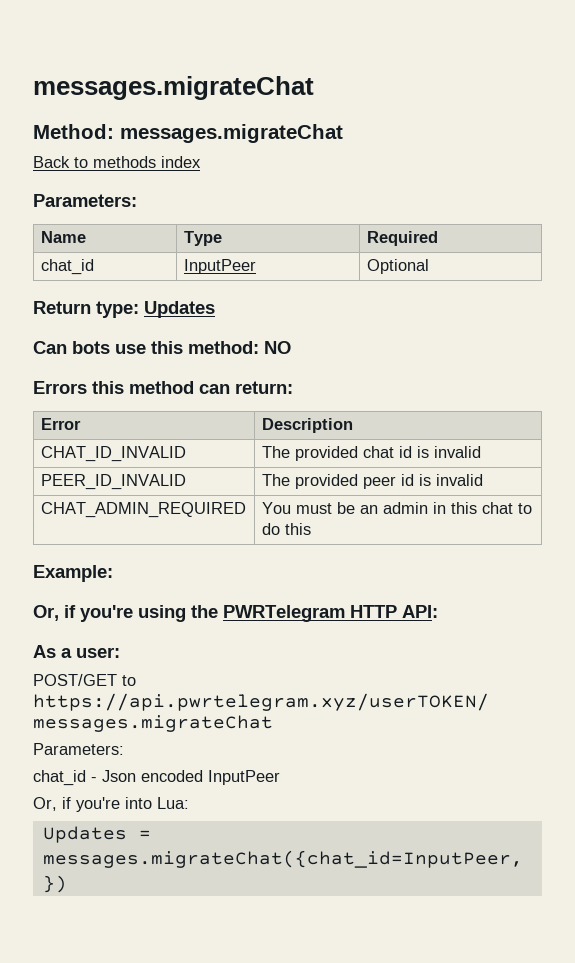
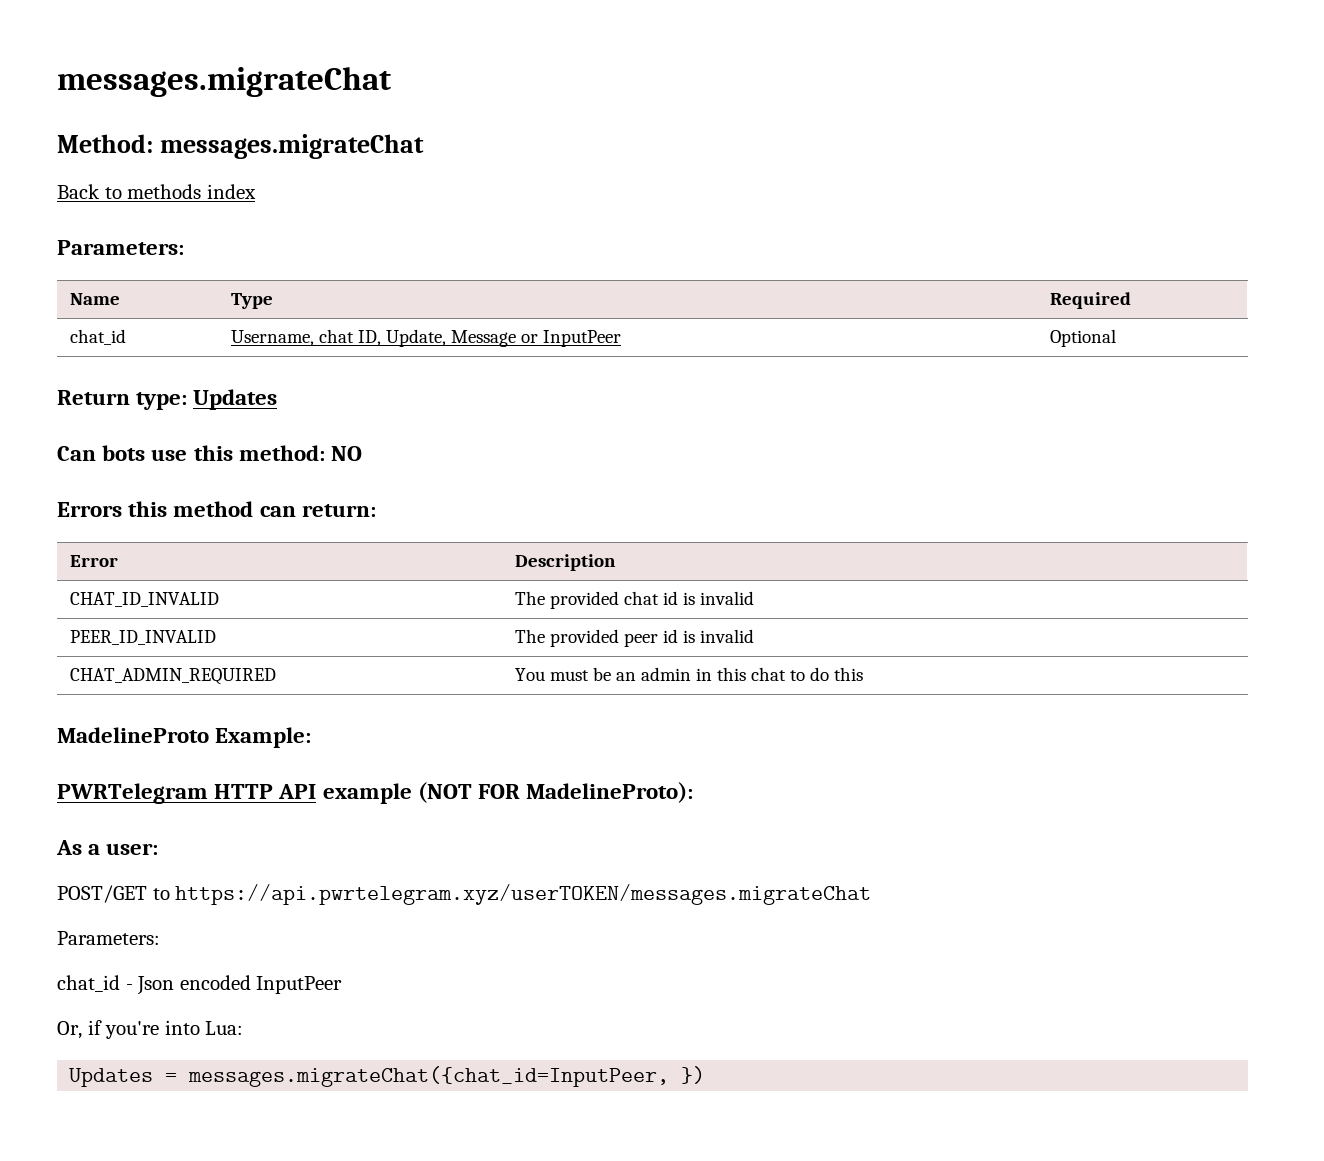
- chat_id | InputPeer | Optional
+ chat_id | Username, chat ID, Update, Message or InputPeer | Optional
- Example:
+ MadelineProto Example:
- Or, if you're using the PWRTelegram HTTP API:
+ PWRTelegram HTTP API example (NOT FOR MadelineProto):

